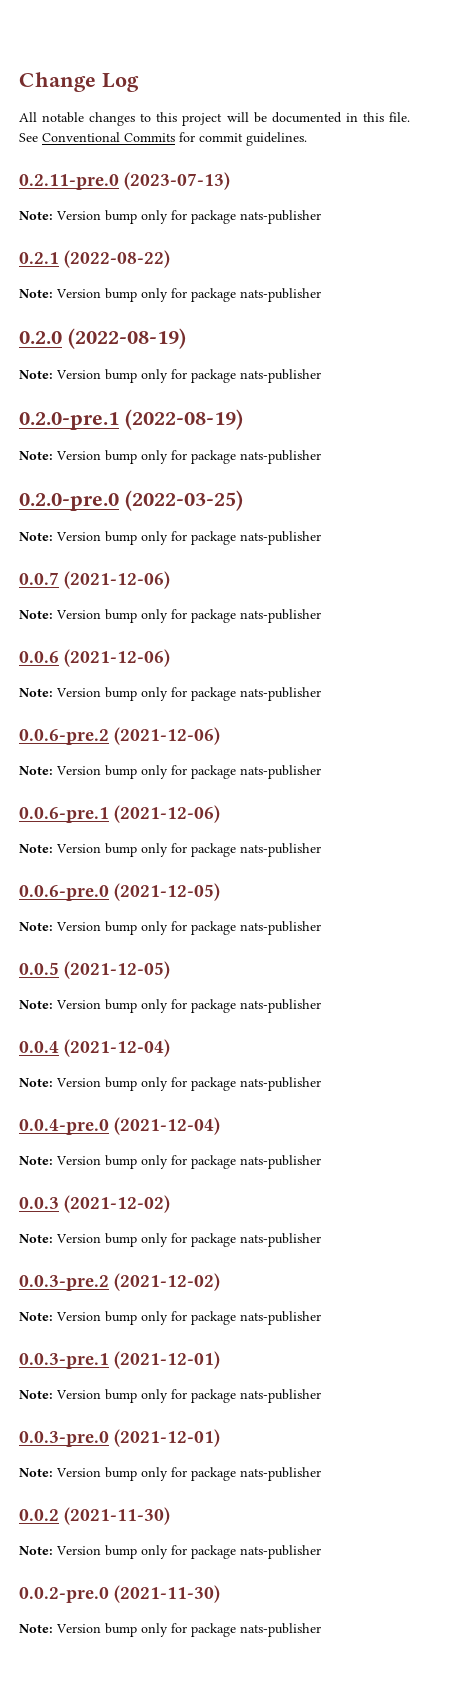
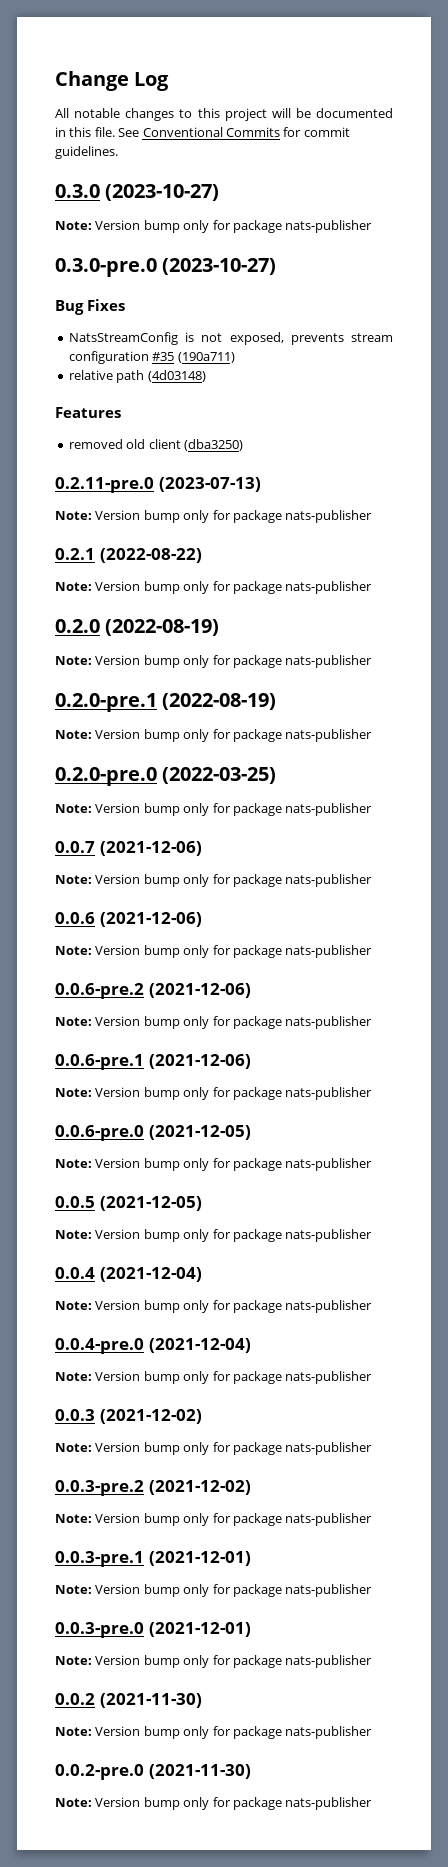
+ 0.3.0 (2023-10-27)
+ Note: Version bump only for package nats-publisher
+ 0.3.0-pre.0 (2023-10-27)
+ Bug Fixes
+ NatsStreamConfig is not exposed, prevents stream configuration #35 (190a711)
+ relative path (4d03148)
+ Features
+ removed old client (dba3250)

